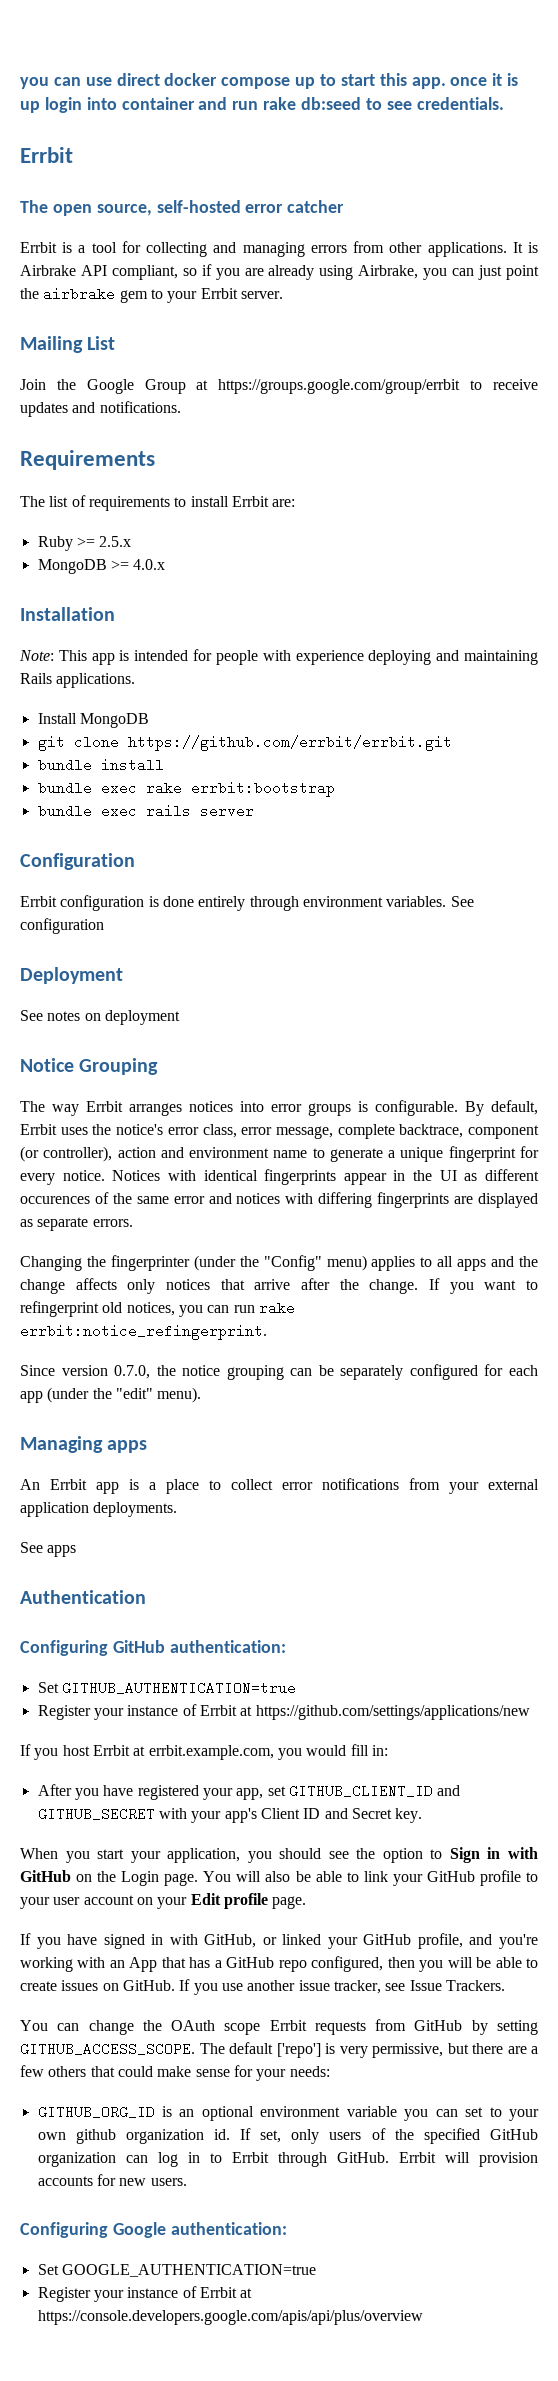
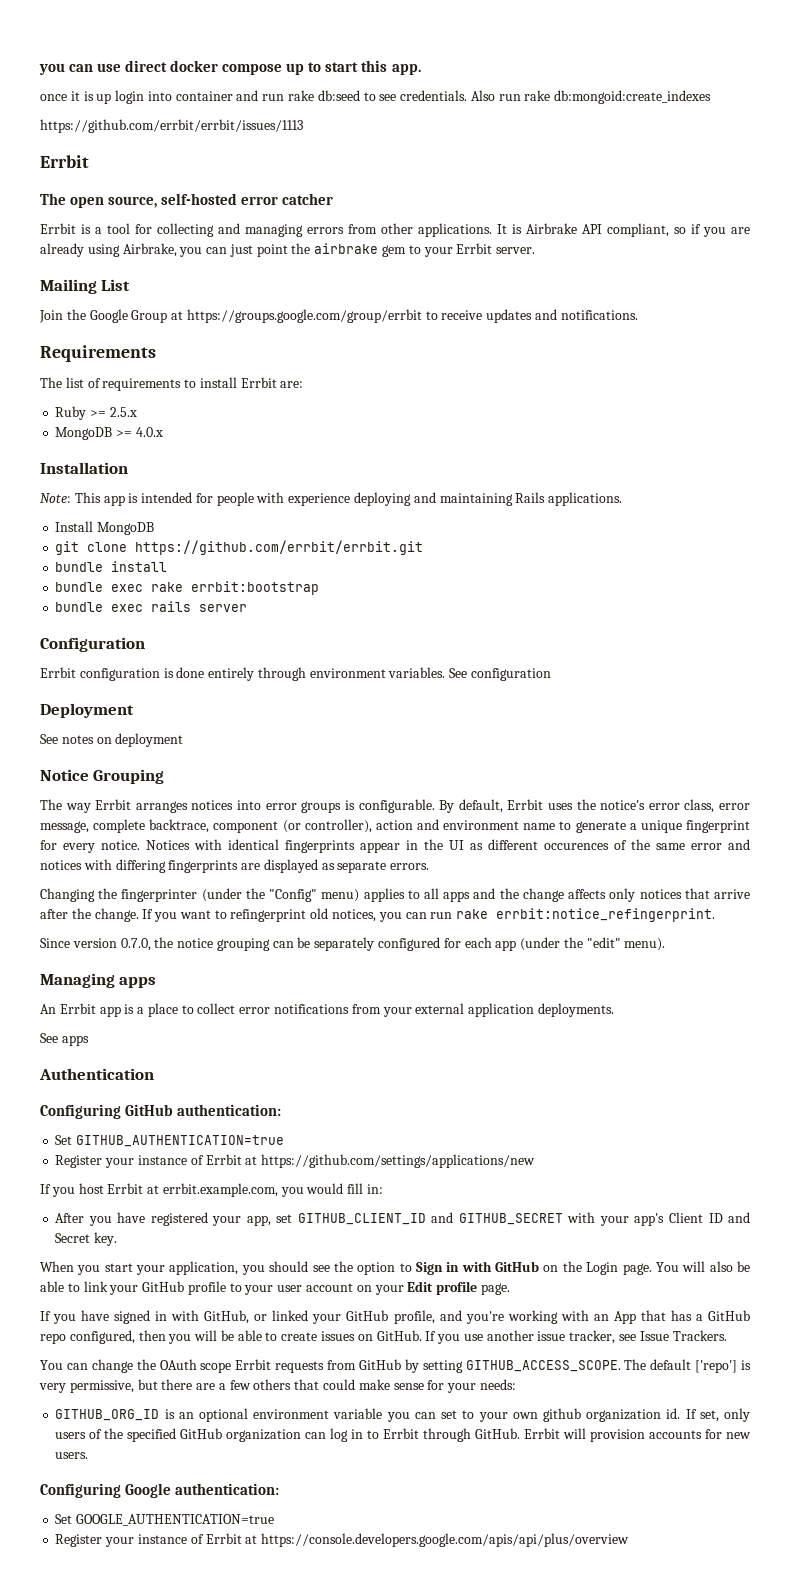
- you can use direct docker compose up to start this app. once it is up login into container and run rake db:seed to see credentials.
+ you can use direct docker compose up to start this app.
+ once it is up login into container and run rake db:seed to see credentials. Also run rake db:mongoid:create_indexes
+ https://github.com/errbit/errbit/issues/1113

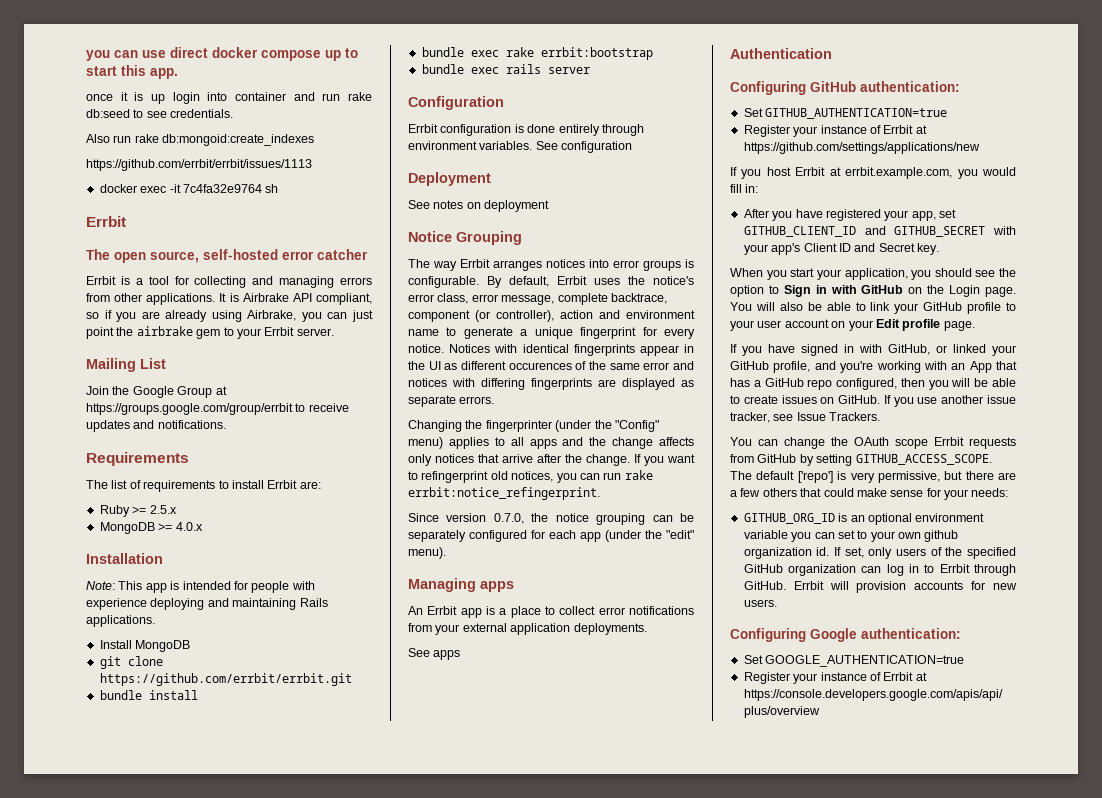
- once it is up login into container and run rake db:seed to see credentials. Also run rake db:mongoid:create_indexes
+ once it is up login into container and run rake db:seed to see credentials.
+ Also run rake db:mongoid:create_indexes
+ docker exec -it 7c4fa32e9764 sh

